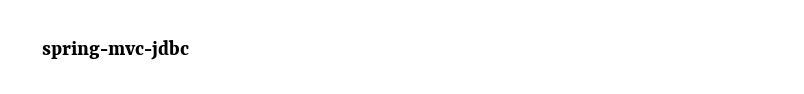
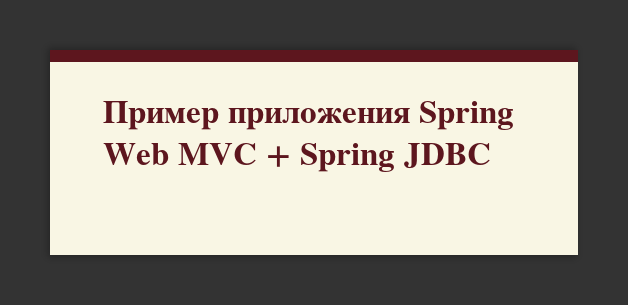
- spring-mvc-jdbc
+ Пример приложения Spring Web MVC + Spring JDBC

